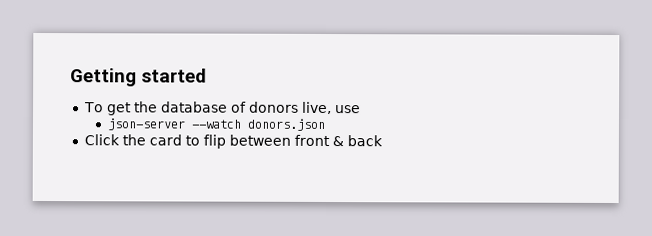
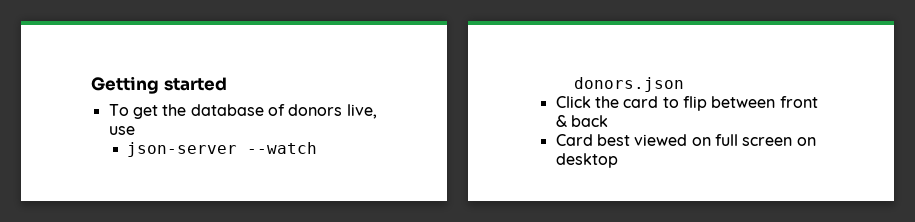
+ Card best viewed on full screen on desktop

